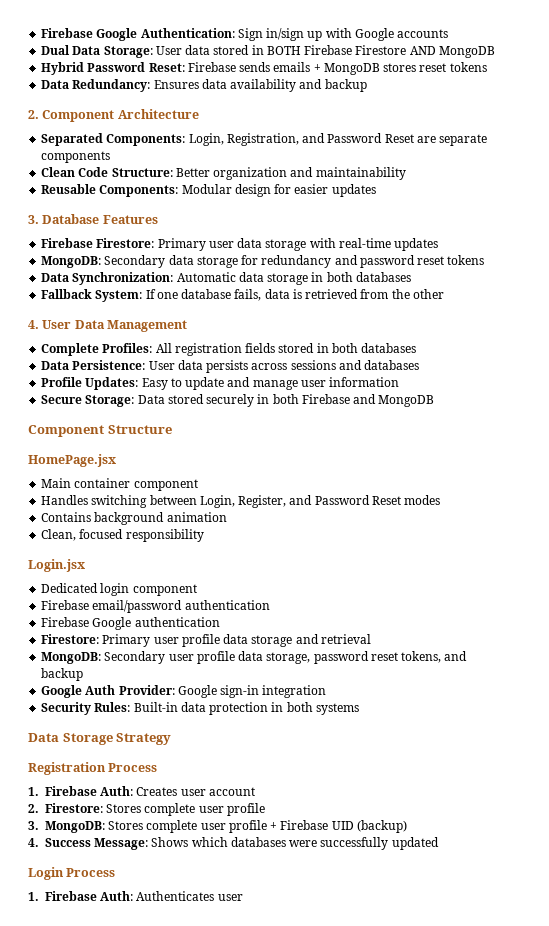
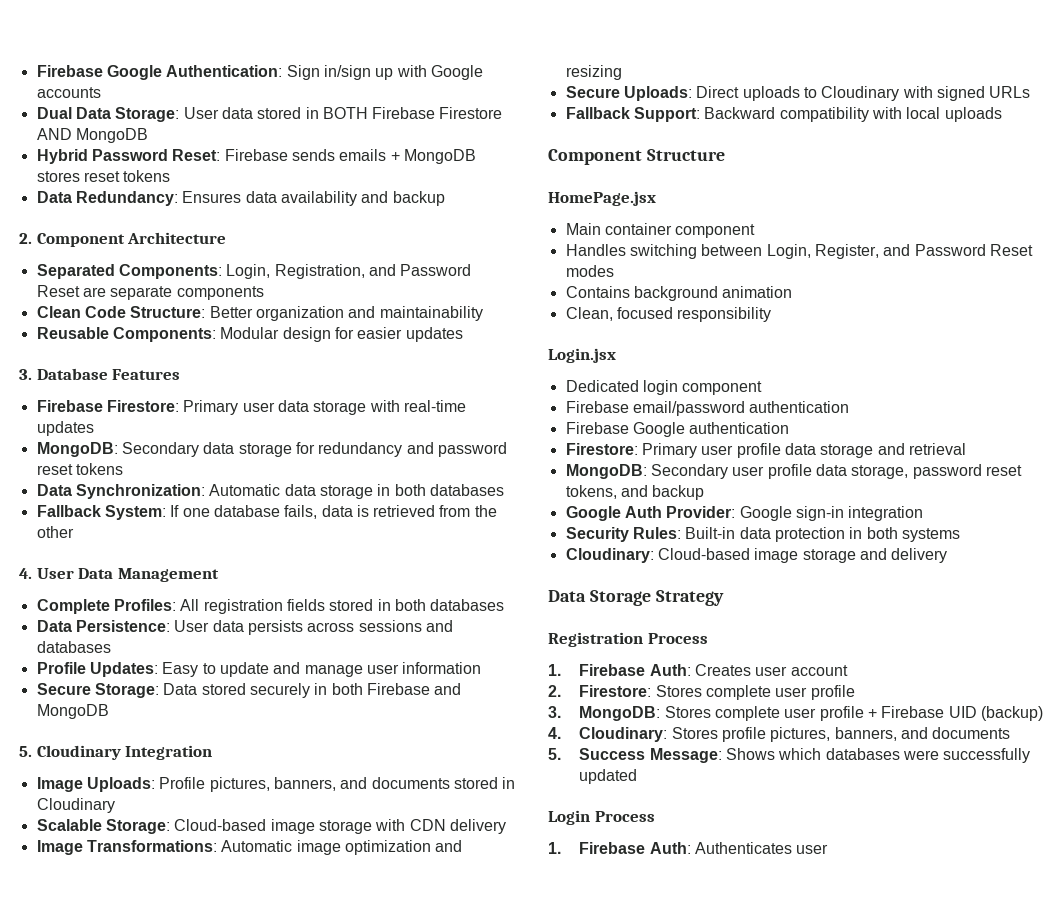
+ 5. Cloudinary Integration
+ Image Uploads: Profile pictures, banners, and documents stored in Cloudinary
+ Scalable Storage: Cloud-based image storage with CDN delivery
+ Image Transformations: Automatic image optimization and resizing
+ Secure Uploads: Direct uploads to Cloudinary with signed URLs
+ Fallback Support: Backward compatibility with local uploads
+ Cloudinary: Cloud-based image storage and delivery
- 4. Success Message: Shows which databases were successfully updated
+ 4. Cloudinary: Stores profile pictures, banners, and documents
+ 5. Success Message: Shows which databases were successfully updated

